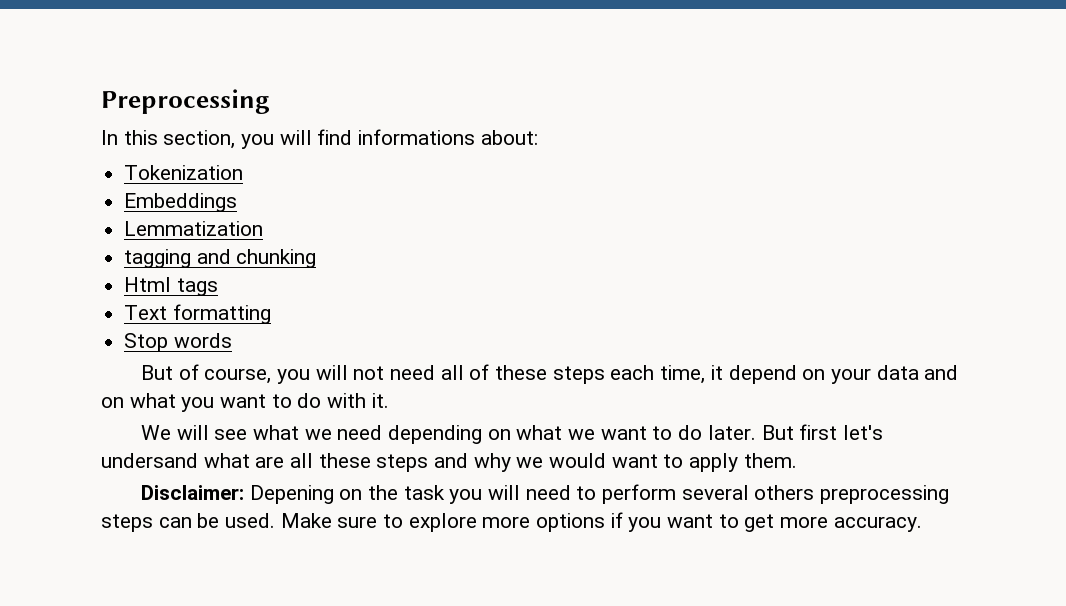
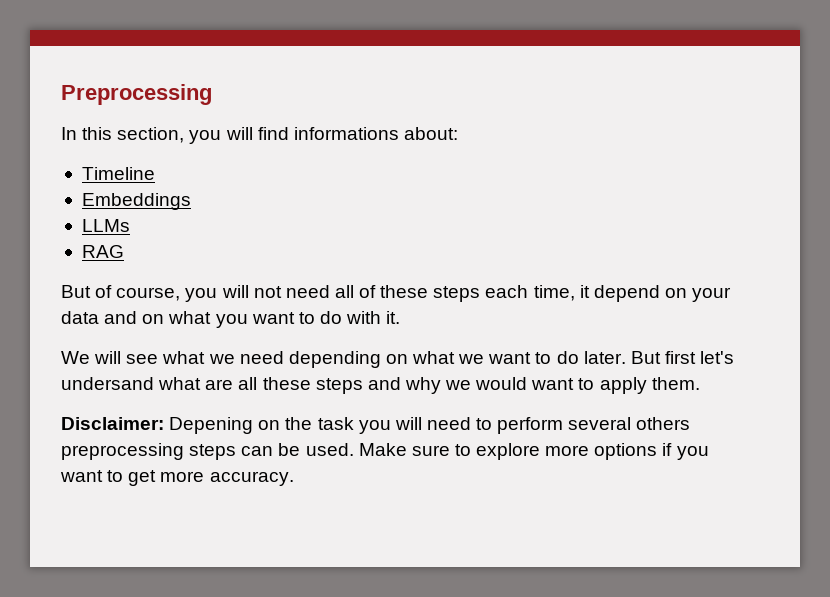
- Tokenization
+ Timeline
- Lemmatization
- tagging and chunking
- Html tags
- Text formatting
- Stop words
+ LLMs
+ RAG

